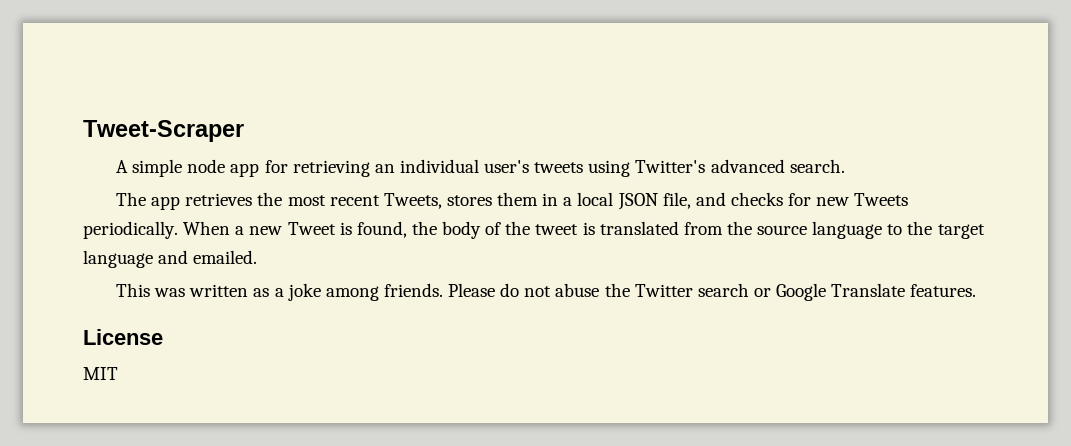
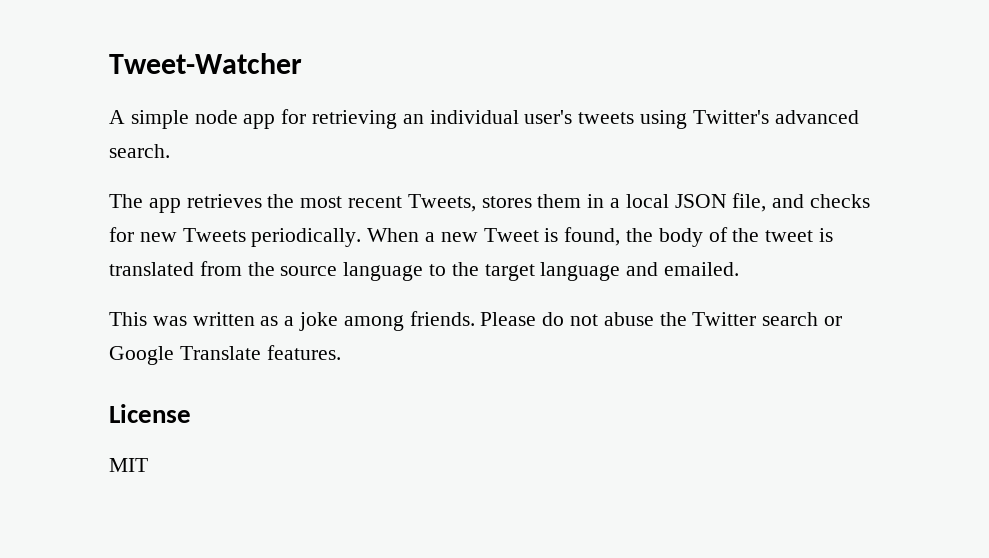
- Tweet-Scraper
+ Tweet-Watcher

